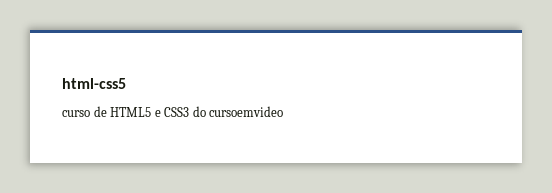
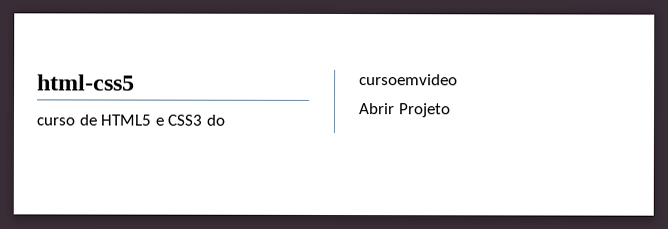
+ Abrir Projeto

